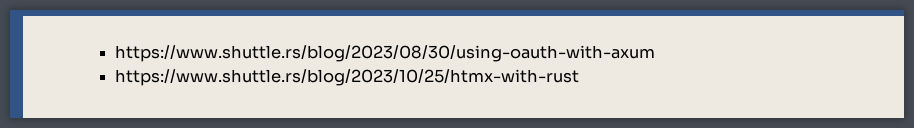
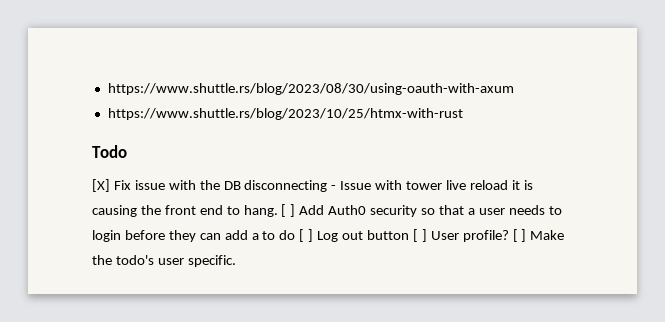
+ Todo
+ [X] Fix issue with the DB disconnecting - Issue with tower live reload it is causing the front end to hang. [ ] Add Auth0 security so that a user needs to login before they can add a to do [ ] Log out button [ ] User profile? [ ] Make the todo's user specific.

